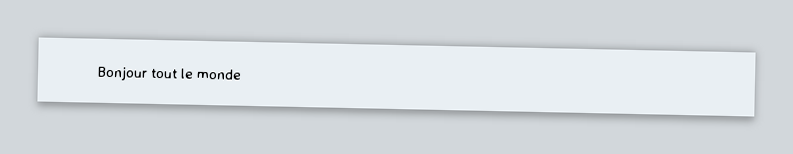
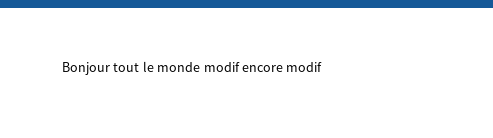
- Bonjour tout le monde
+ Bonjour tout le monde modif encore modif

